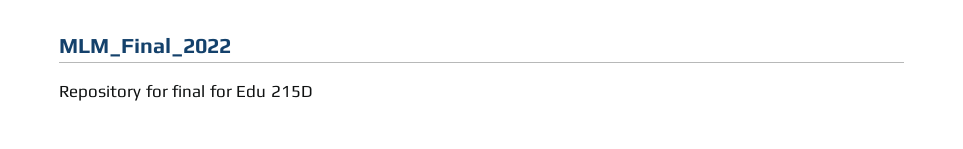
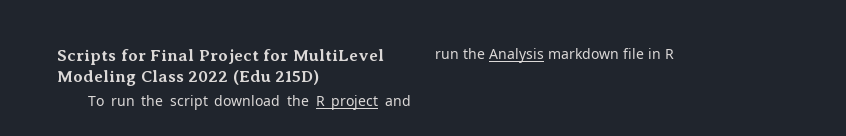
- MLM_Final_2022
- Repository for final for Edu 215D
+ Scripts for Final Project for MultiLevel Modeling Class 2022 (Edu 215D)
+ To run the script download the R project and run the Analysis markdown file in R

